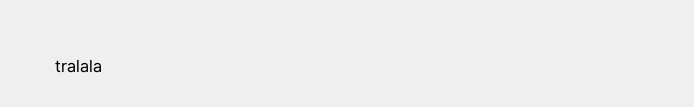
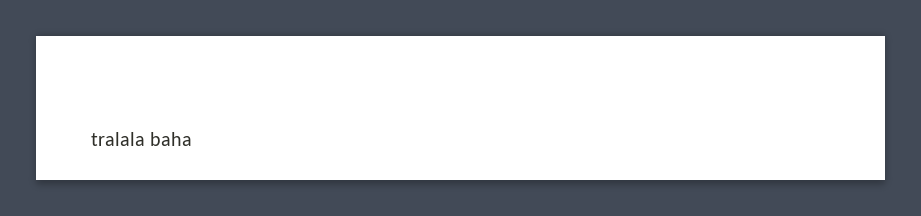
- tralala
+ tralala baha

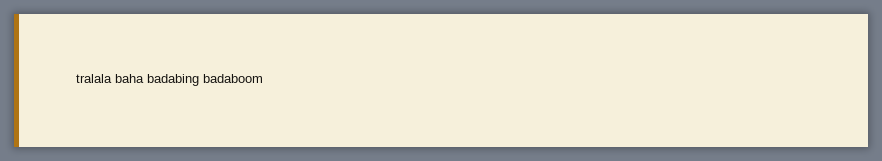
- tralala baha
+ tralala baha badabing badaboom

